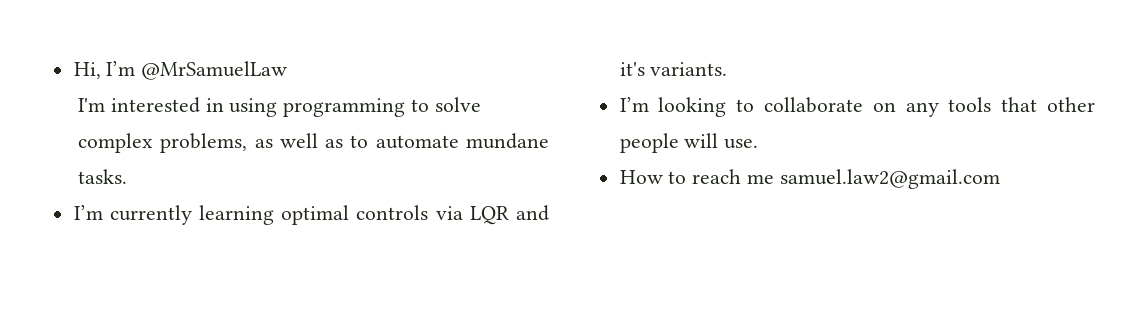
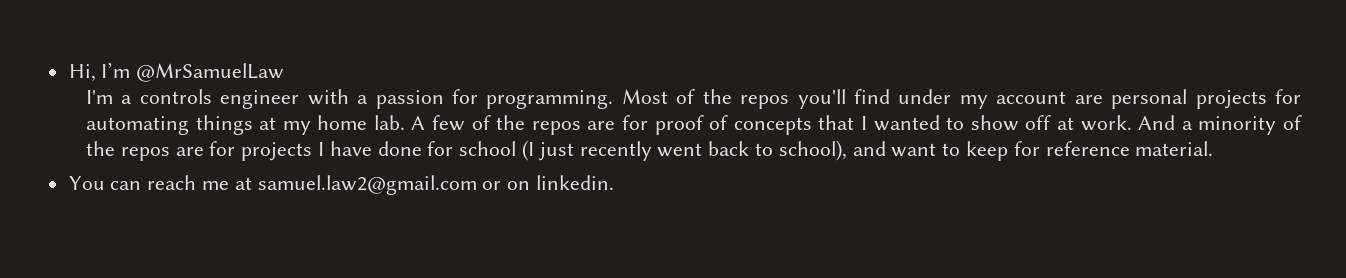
- I'm interested in using programming to solve complex problems, as well as to automate mundane tasks.
- I’m currently learning optimal controls via LQR and it's variants.
- I’m looking to collaborate on any tools that other people will use.
- How to reach me samuel.law2@gmail.com
+ I'm a controls engineer with a passion for programming. Most of the repos you'll find under my account are personal projects for automating things at my home lab. A few of the repos are for proof of concepts that I wanted to show off at work. And a minority of the repos are for projects I have done for school (I just recently went back to school), and want to keep for reference material.
+ You can reach me at samuel.law2@gmail.com or on linkedin.

